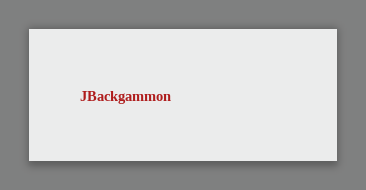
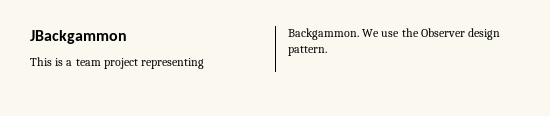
+ This is a team project representing Backgammon. We use the Observer design pattern.

